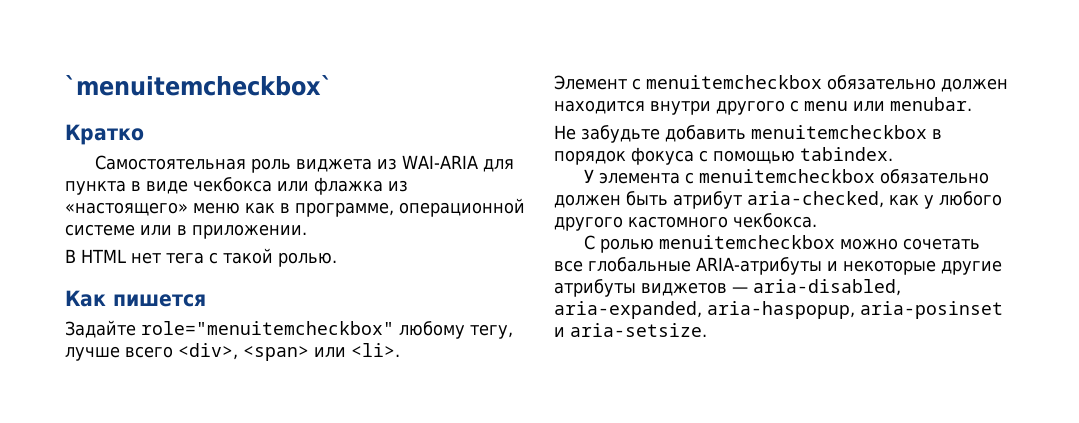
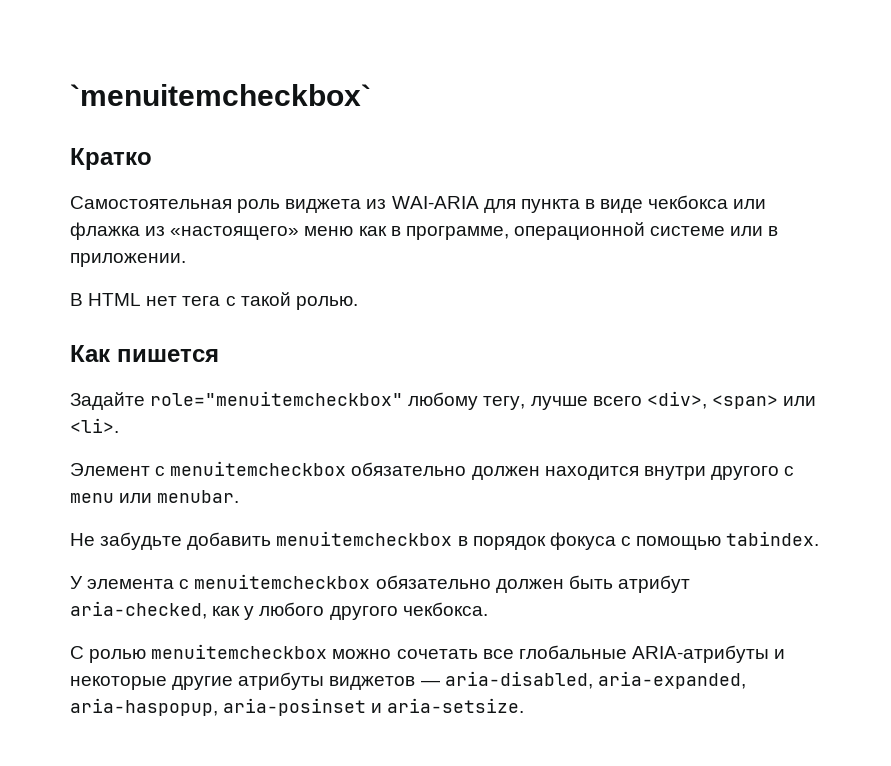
- У элемента с menuitemcheckbox обязательно должен быть атрибут aria-checked, как у любого другого кастомного чекбокса.
+ У элемента с menuitemcheckbox обязательно должен быть атрибут aria-checked, как у любого другого чекбокса.

